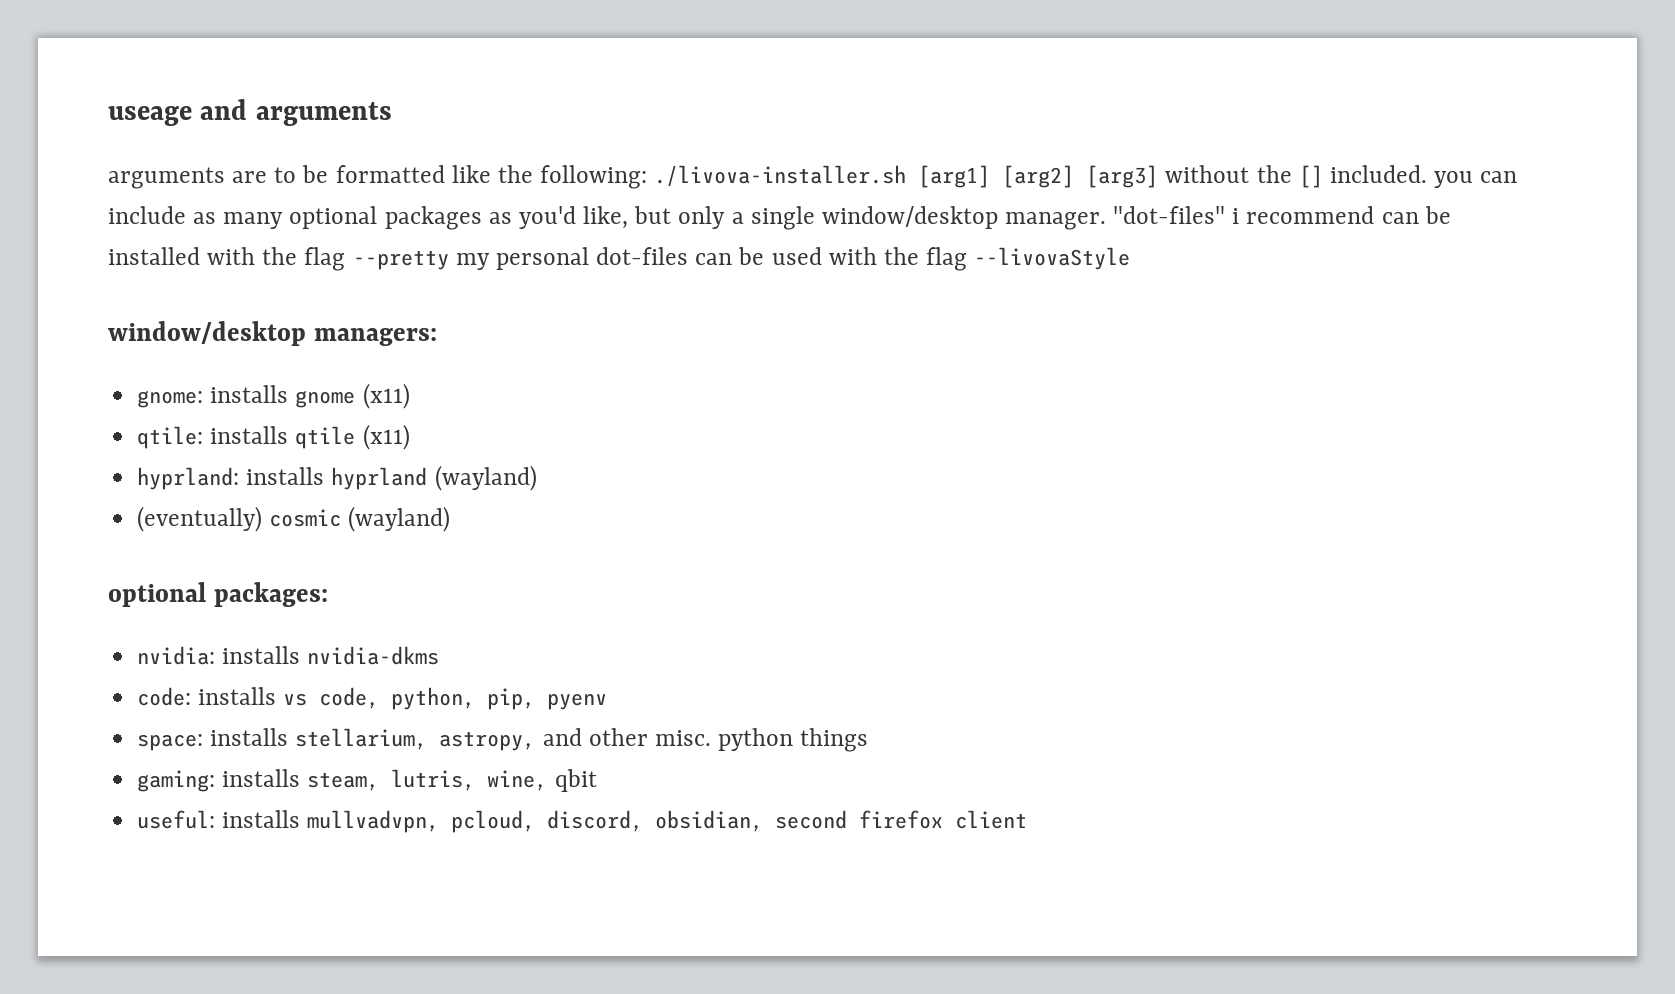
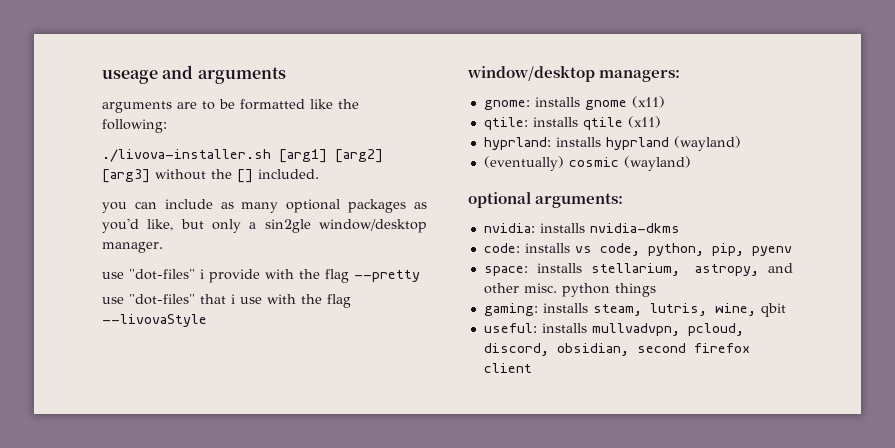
- arguments are to be formatted like the following: ./livova-installer.sh [arg1] [arg2] [arg3] without the [] included. you can include as many optional packages as you'd like, but only a single window/desktop manager. "dot-files" i recommend can be installed with the flag --pretty my personal dot-files can be used with the flag --livovaStyle
+ arguments are to be formatted like the following:
+ ./livova-installer.sh [arg1] [arg2] [arg3] without the [] included.
+ you can include as many optional packages as you'd like, but only a sin2gle window/desktop manager.
+ use "dot-files" i provide with the flag --pretty
+ use "dot-files" that i use with the flag --livovaStyle
- optional packages:
+ optional arguments:

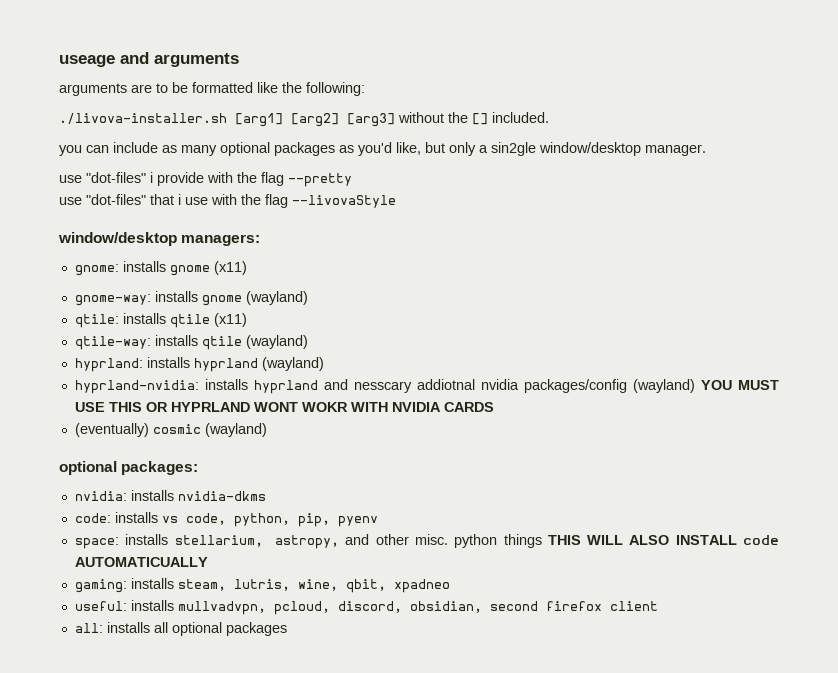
+ gnome-way: installs gnome (wayland)
+ qtile-way: installs qtile (wayland)
+ hyprland-nvidia: installs hyprland and nesscary addiotnal nvidia packages/config (wayland) YOU MUST USE THIS OR HYPRLAND WONT WOKR WITH NVIDIA CARDS
- optional arguments:
+ optional packages:
- space: installs stellarium, astropy, and other misc. python things
+ space: installs stellarium, astropy, and other misc. python things THIS WILL ALSO INSTALL code AUTOMATICUALLY
- gaming: installs steam, lutris, wine, qbit
+ gaming: installs steam, lutris, wine, qbit, xpadneo
+ all: installs all optional packages

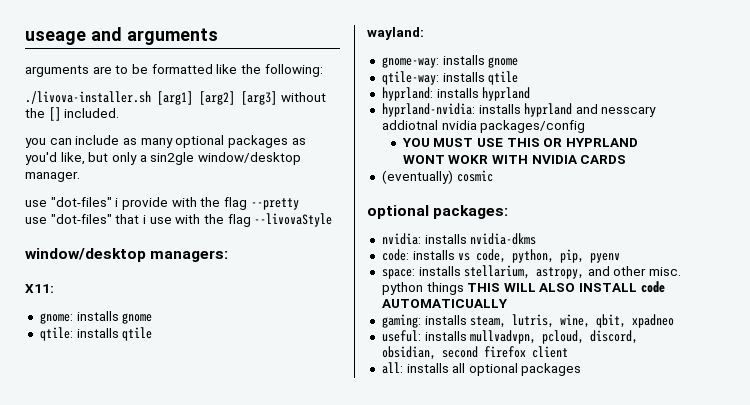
+ X11:
- gnome: installs gnome (x11)
+ gnome: installs gnome
+ qtile: installs qtile
+ wayland:
- gnome-way: installs gnome (wayland)
- qtile: installs qtile (x11)
+ gnome-way: installs gnome
- qtile-way: installs qtile (wayland)
+ qtile-way: installs qtile
- hyprland: installs hyprland (wayland)
+ hyprland: installs hyprland
- hyprland-nvidia: installs hyprland and nesscary addiotnal nvidia packages/config (wayland) YOU MUST USE THIS OR HYPRLAND WONT WOKR WITH NVIDIA CARDS
+ hyprland-nvidia: installs hyprland and nesscary addiotnal nvidia packages/config
+ YOU MUST USE THIS OR HYPRLAND WONT WOKR WITH NVIDIA CARDS
- (eventually) cosmic (wayland)
+ (eventually) cosmic

